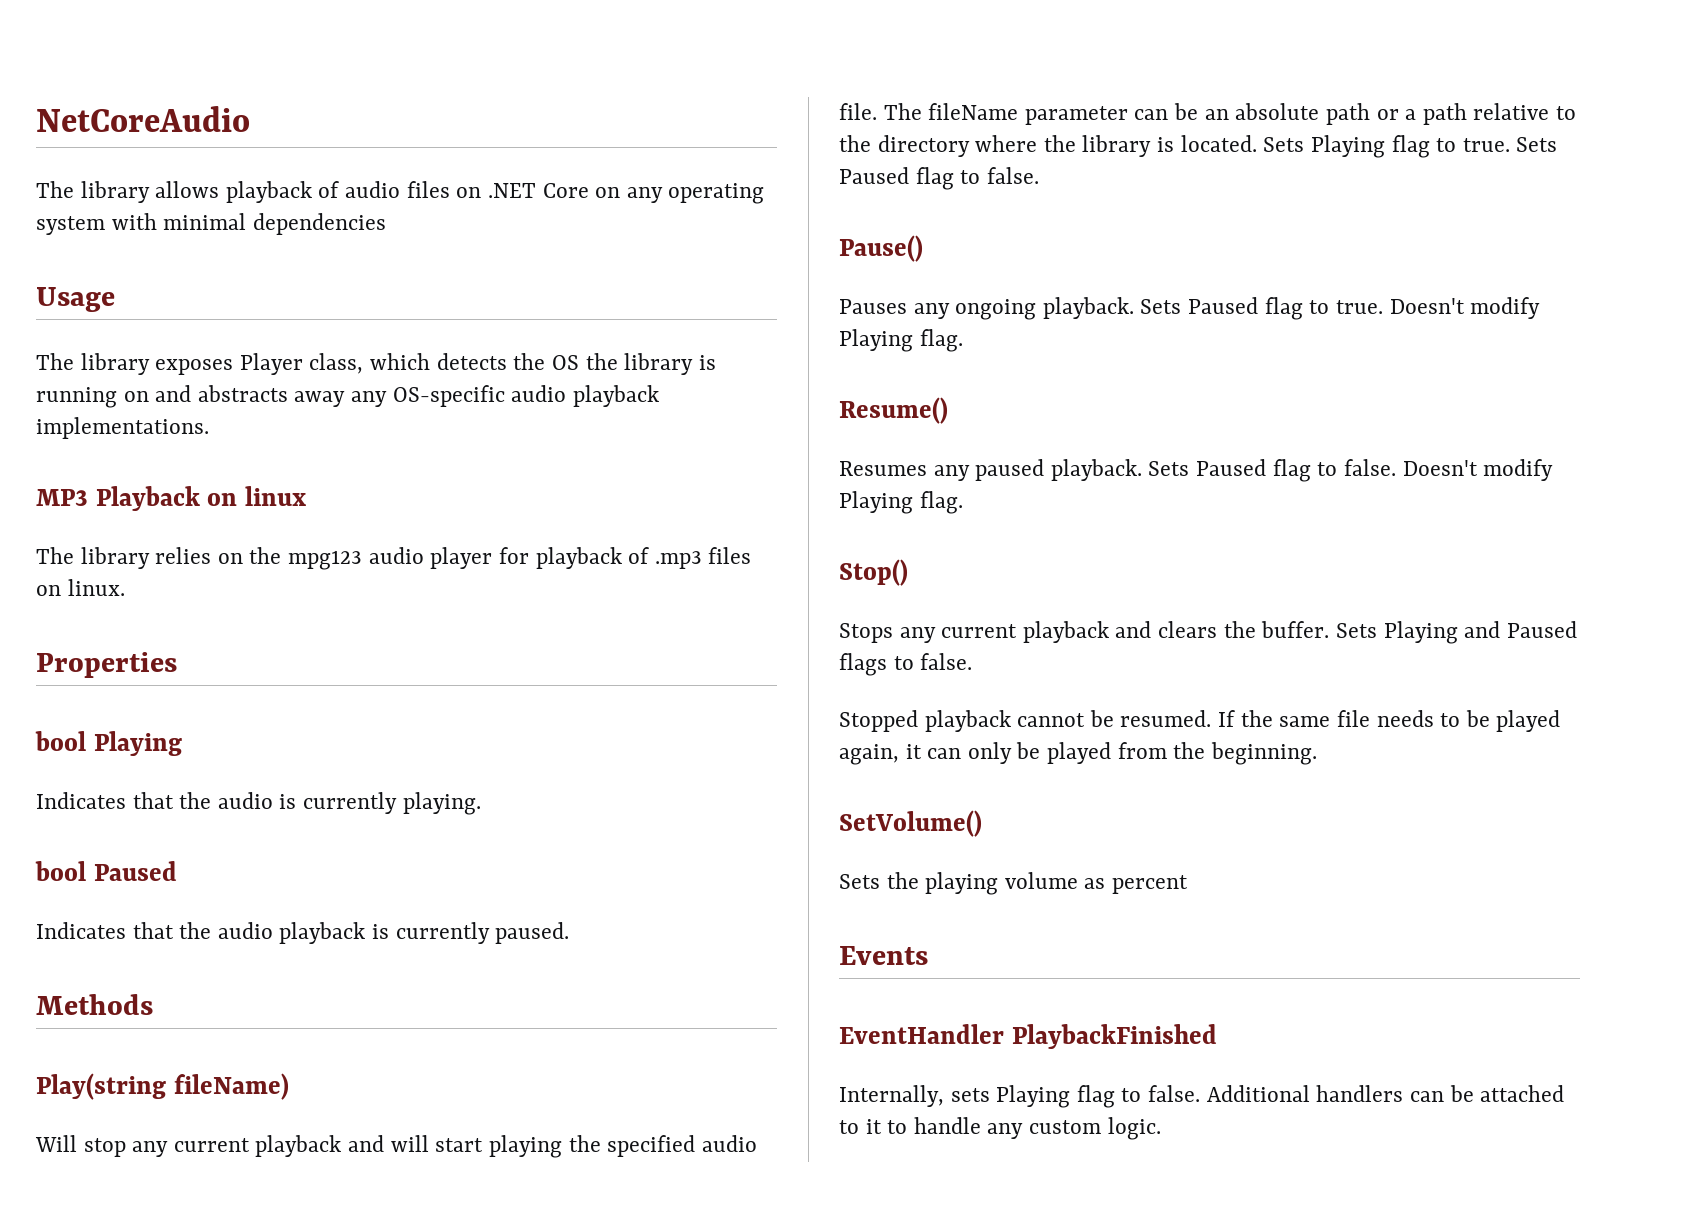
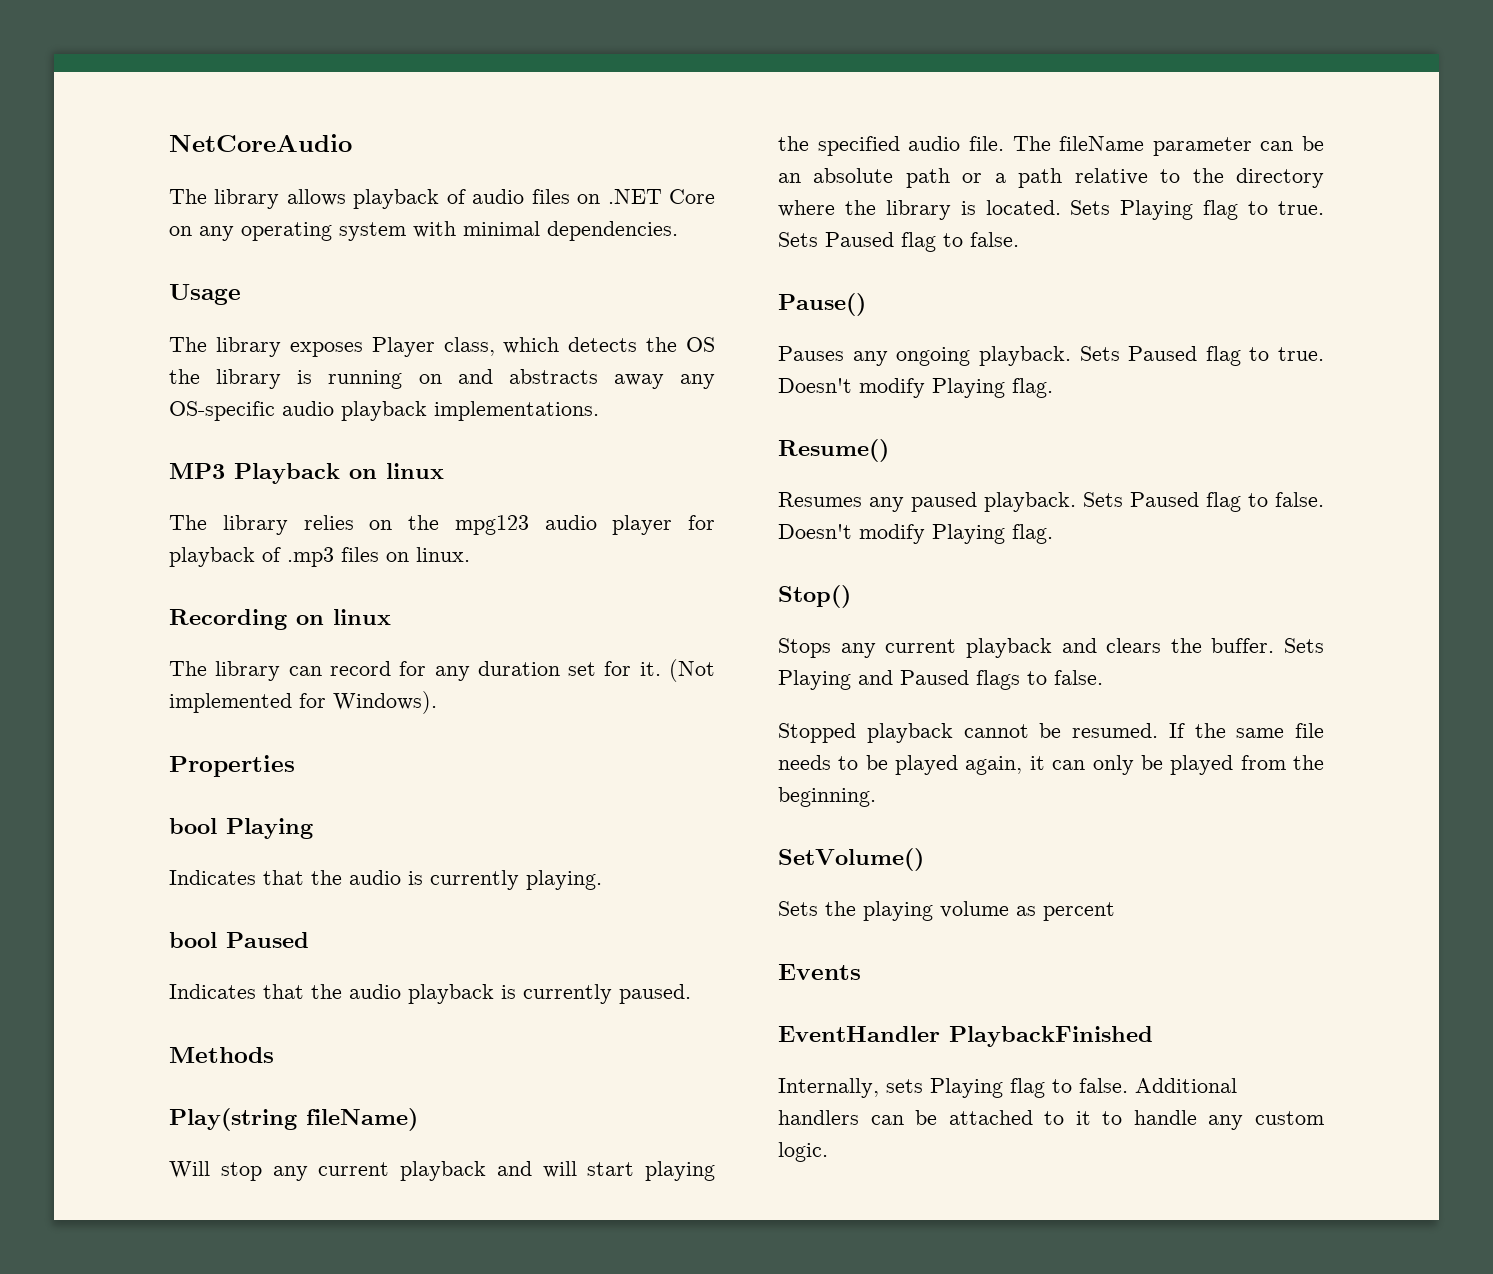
- The library allows playback of audio files on .NET Core on any operating system with minimal dependencies
+ The library allows playback of audio files on .NET Core on any operating system with minimal dependencies.
+ Recording on linux
+ The library can record for any duration set for it. (Not implemented for Windows).

